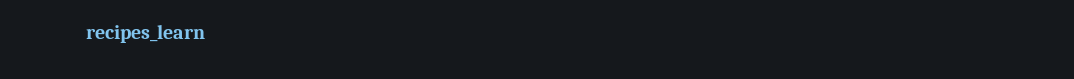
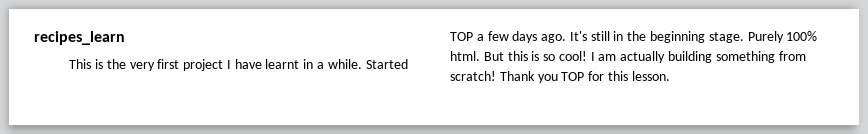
+ This is the very first project I have learnt in a while. Started TOP a few days ago. It's still in the beginning stage. Purely 100% html. But this is so cool! I am actually building something from scratch! Thank you TOP for this lesson.

